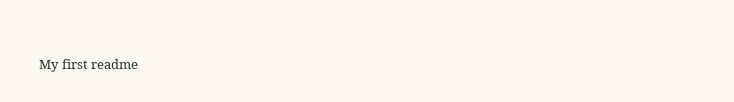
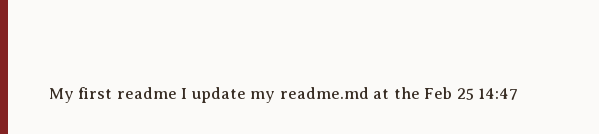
- My first readme
+ My first readme I update my readme.md at the Feb 25 14:47

